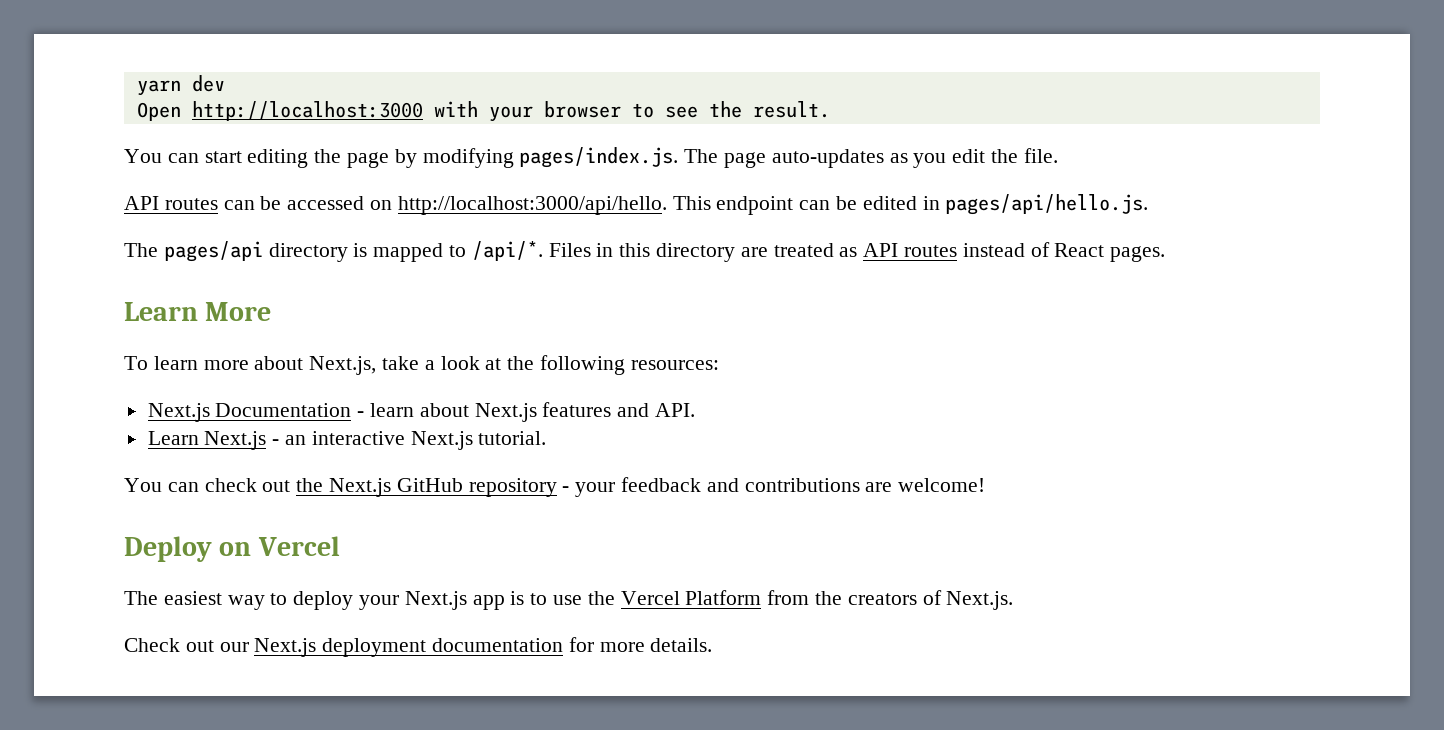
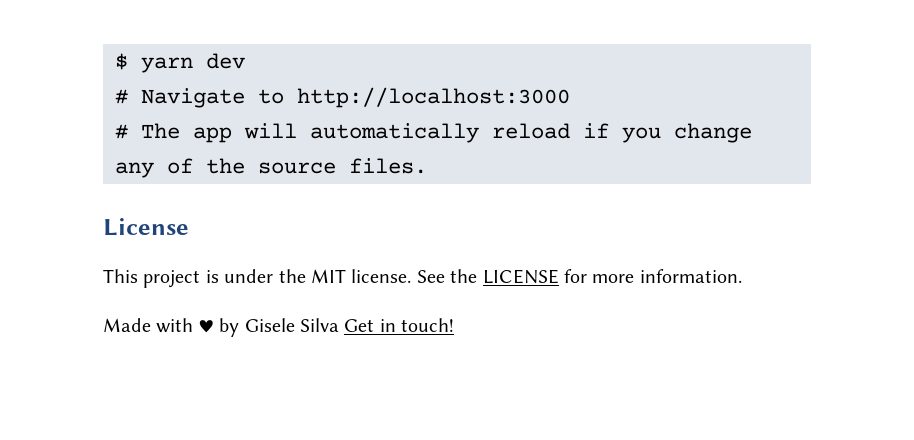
- yarn dev
+ $ yarn dev
- Open http://localhost:3000 with your browser to see the result.
- You can start editing the page by modifying pages/index.js. The page auto-updates as you edit the file.
- API routes can be accessed on http://localhost:3000/api/hello. This endpoint can be edited in pages/api/hello.js.
- The pages/api directory is mapped to /api/*. Files in this directory are treated as API routes instead of React pages.
- Learn More
- To learn more about Next.js, take a look at the following resources:
- Next.js Documentation - learn about Next.js features and API.
- Learn Next.js - an interactive Next.js tutorial.
- You can check out the Next.js GitHub repository - your feedback and contributions are welcome!
- Deploy on Vercel
- The easiest way to deploy your Next.js app is to use the Vercel Platform from the creators of Next.js.
- Check out our Next.js deployment documentation for more details.
+ # Navigate to http://localhost:3000
+ # The app will automatically reload if you change any of the source files.
+ License
+ This project is under the MIT license. See the LICENSE for more information.
+ Made with ♥ by Gisele Silva Get in touch!

